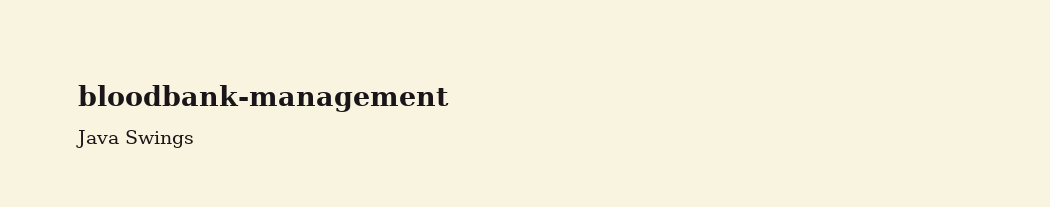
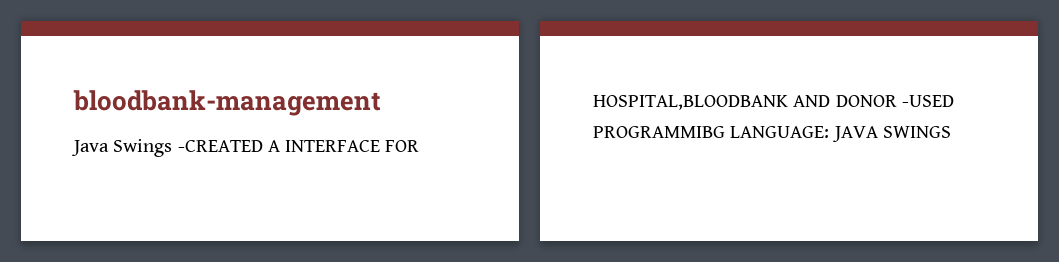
- Java Swings
+ Java Swings -CREATED A INTERFACE FOR HOSPITAL,BLOODBANK AND DONOR -USED PROGRAMMIBG LANGUAGE: JAVA SWINGS

